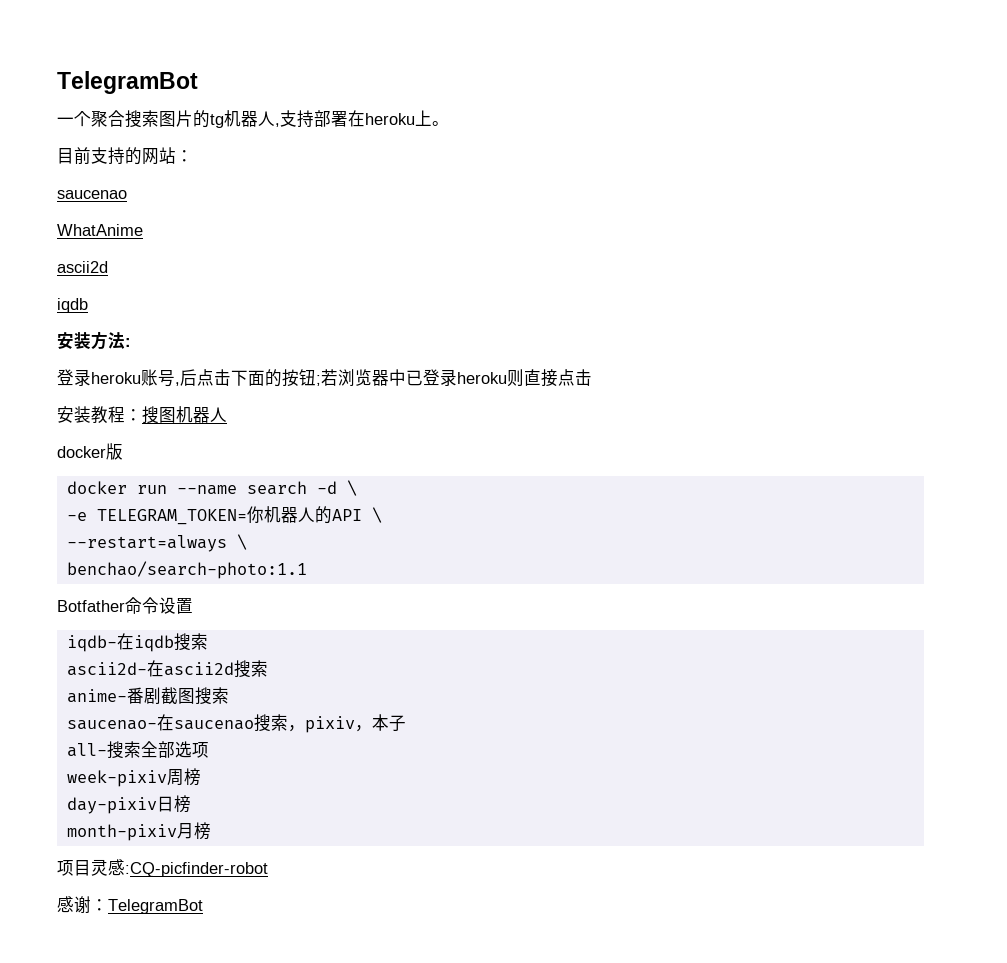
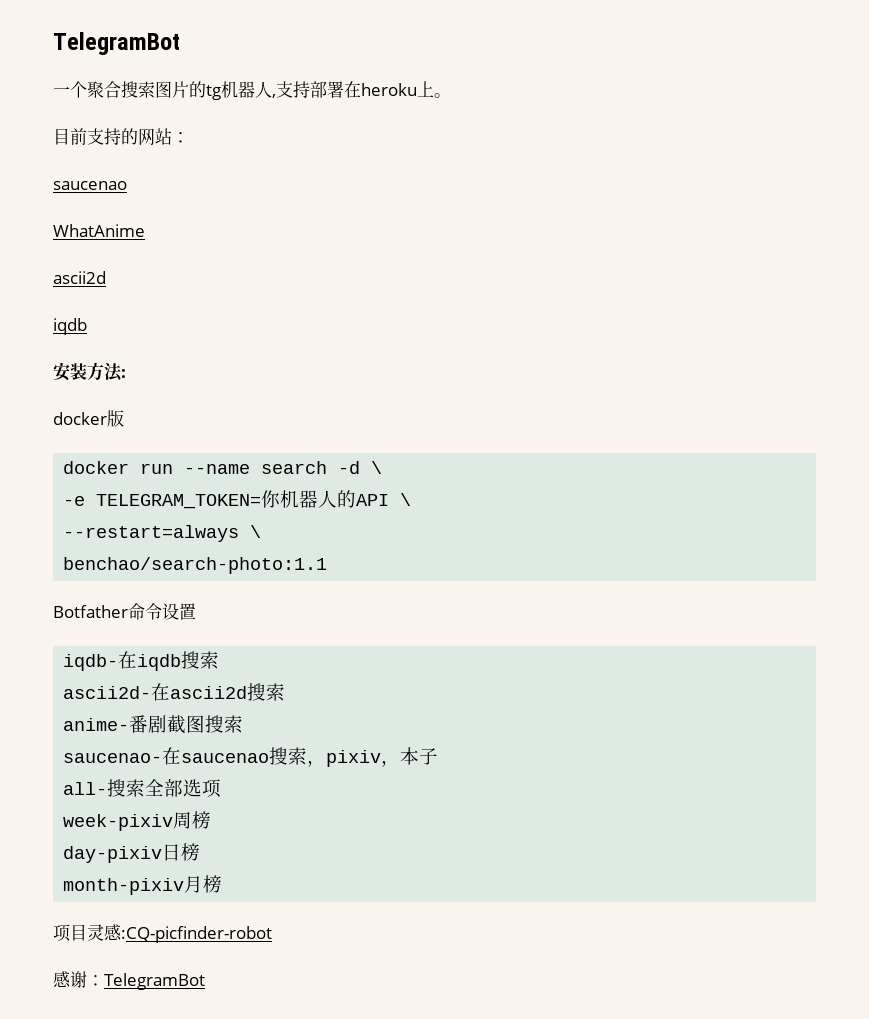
- 登录heroku账号,后点击下面的按钮;若浏览器中已登录heroku则直接点击
- 安装教程：搜图机器人

